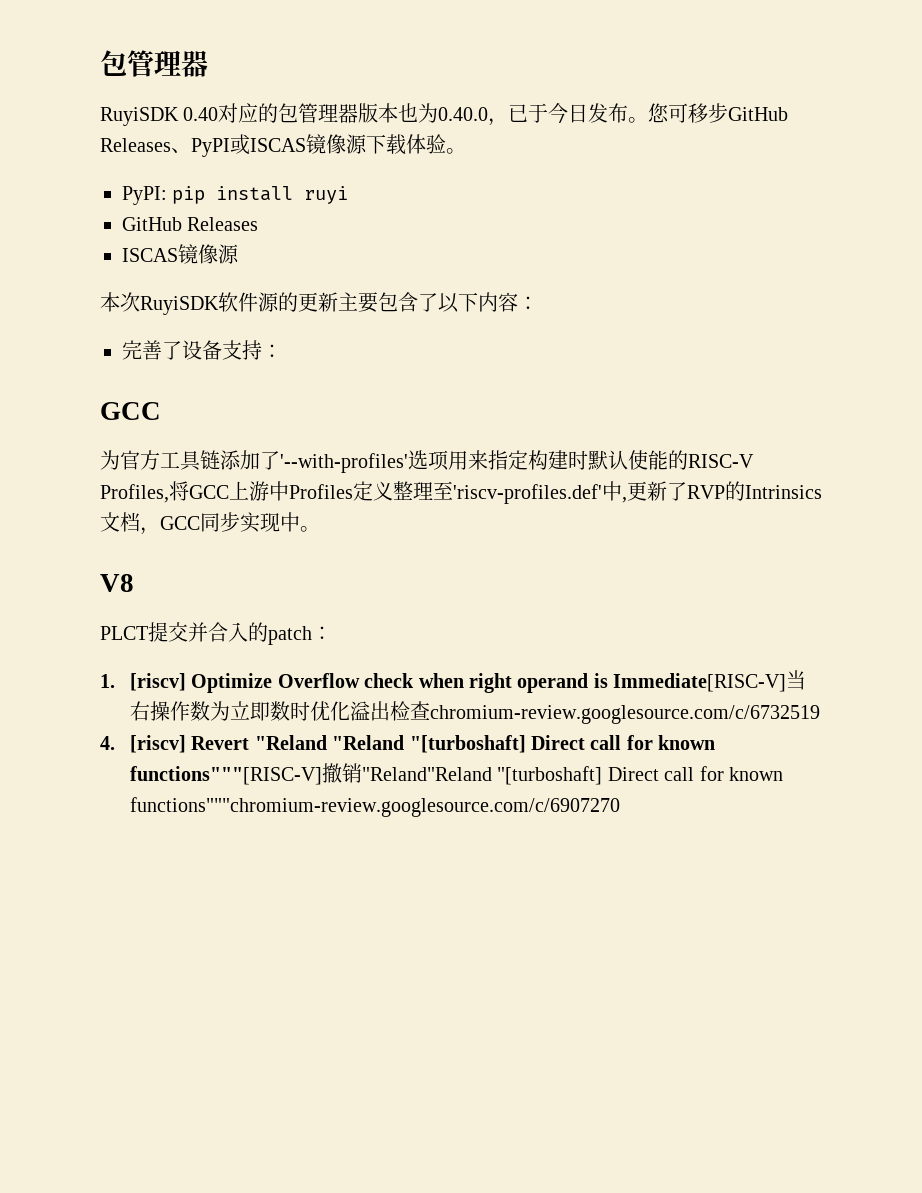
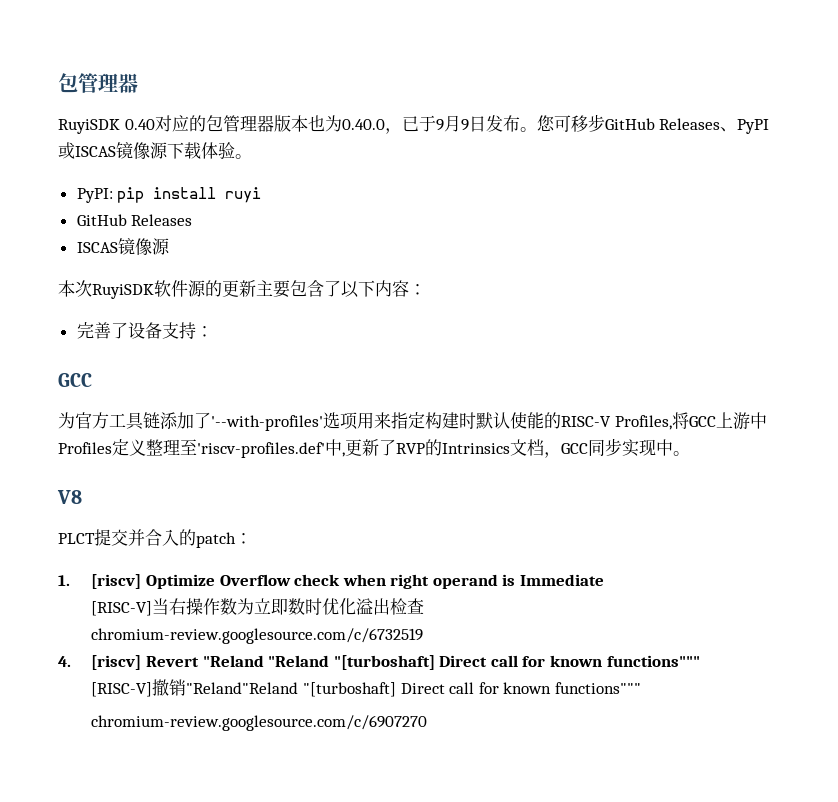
- RuyiSDK 0.40对应的包管理器版本也为0.40.0，已于今日发布。
+ RuyiSDK 0.40对应的包管理器版本也为0.40.0，已于9月9日发布。
- 1. [riscv] Optimize Overflow check when right operand is Immediate[RISC-V]当右操作数为立即数时优化溢出检查chromium-review.googlesource.com/c/6732519
+ 1. [riscv] Optimize Overflow check when right operand is Immediate
+ [RISC-V]当右操作数为立即数时优化溢出检查
+ chromium-review.googlesource.com/c/6732519
- 4. [riscv] Revert "Reland "Reland "[turboshaft] Direct call for known functions"""[RISC-V]撤销"Reland"Reland "[turboshaft] Direct call for known functions"""chromium-review.googlesource.com/c/6907270
+ 4. [riscv] Revert "Reland "Reland "[turboshaft] Direct call for known functions"""
+ [RISC-V]撤销"Reland"Reland "[turboshaft] Direct call for known functions"""
+ chromium-review.googlesource.com/c/6907270

